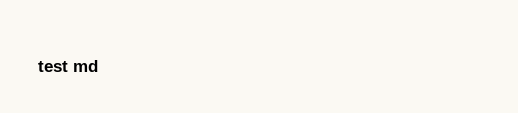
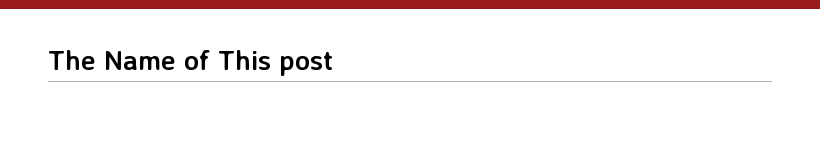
- test md
+ The Name of This post

